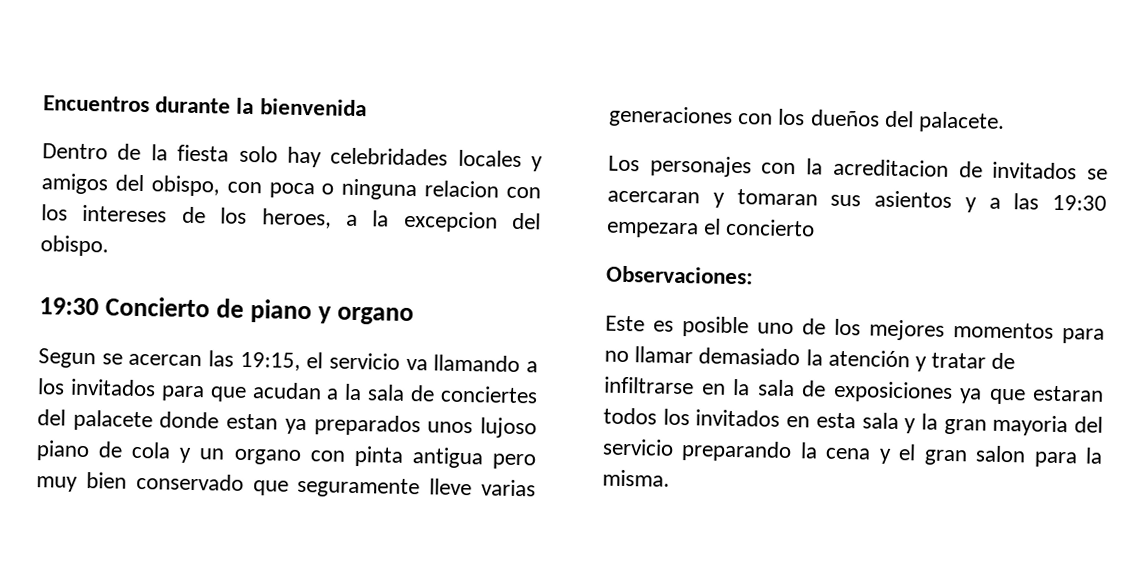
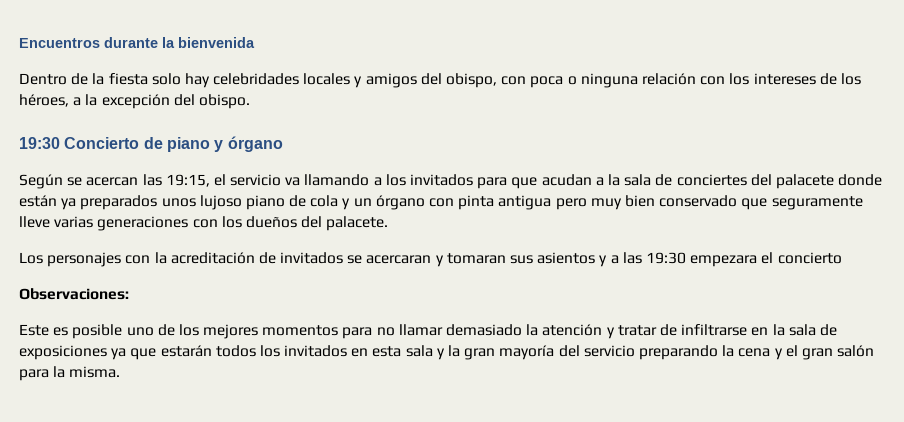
- Dentro de la fiesta solo hay celebridades locales y amigos del obispo, con poca o ninguna relacion con los intereses de los heroes, a la excepcion del obispo.
+ Dentro de la fiesta solo hay celebridades locales y amigos del obispo, con poca o ninguna relación con los intereses de los héroes, a la excepción del obispo.
- 19:30 Concierto de piano y organo
- Segun se acercan las 19:15, el servicio va llamando a los invitados para que acudan a la sala de conciertes del palacete donde estan ya preparados unos lujoso piano de cola y un organo con pinta antigua pero muy bien conservado que seguramente lleve varias generaciones con los dueños del palacete.
+ 19:30 Concierto de piano y órgano
+ Según se acercan las 19:15, el servicio va llamando a los invitados para que acudan a la sala de conciertes del palacete donde están ya preparados unos lujoso piano de cola y un órgano con pinta antigua pero muy bien conservado que seguramente lleve varias generaciones con los dueños del palacete.
- Los personajes con la acreditacion de invitados se acercaran y tomaran sus asientos y a las 19:30 empezara el concierto
+ Los personajes con la acreditación de invitados se acercaran y tomaran sus asientos y a las 19:30 empezara el concierto
- Este es posible uno de los mejores momentos para no llamar demasiado la atención y tratar de infiltrarse en la sala de exposiciones ya que estaran todos los invitados en esta sala y la gran mayoria del servicio preparando la cena y el gran salon para la misma.
+ Este es posible uno de los mejores momentos para no llamar demasiado la atención y tratar de infiltrarse en la sala de exposiciones ya que estarán todos los invitados en esta sala y la gran mayoría del servicio preparando la cena y el gran salón para la misma.

